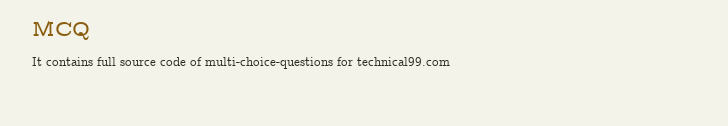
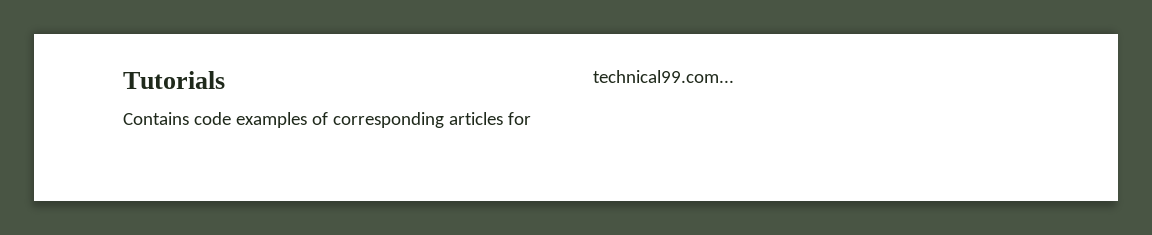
- MCQ
- It contains full source code of multi-choice-questions for technical99.com
+ Tutorials
+ Contains code examples of corresponding articles for technical99.com...

